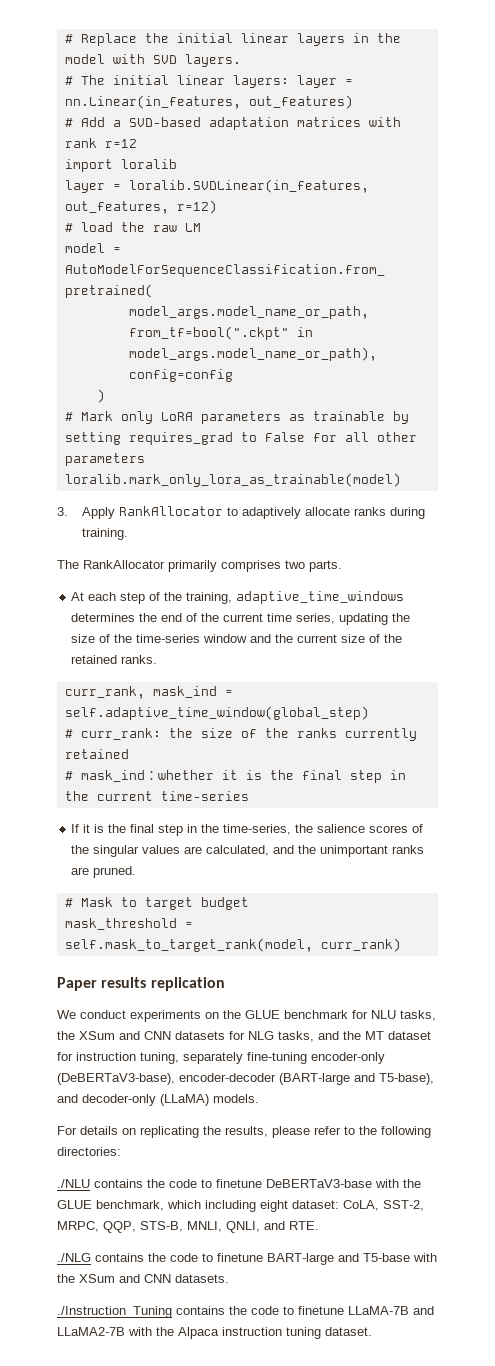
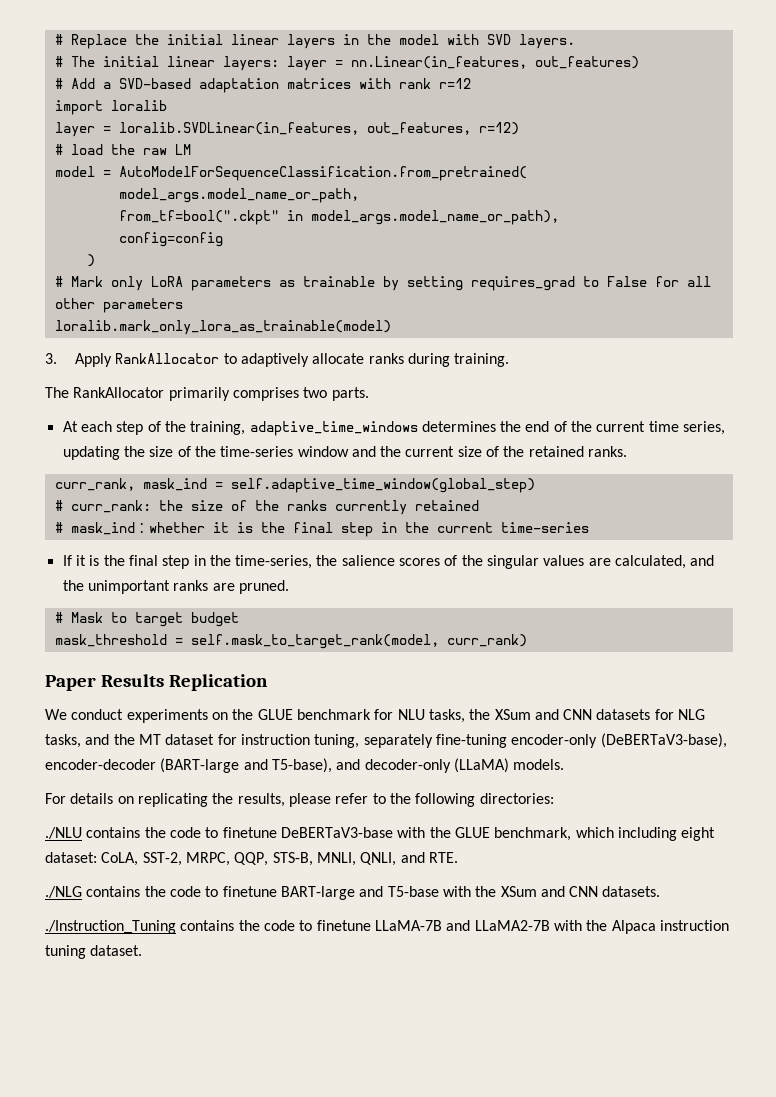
- Paper results replication
+ Paper Results Replication

